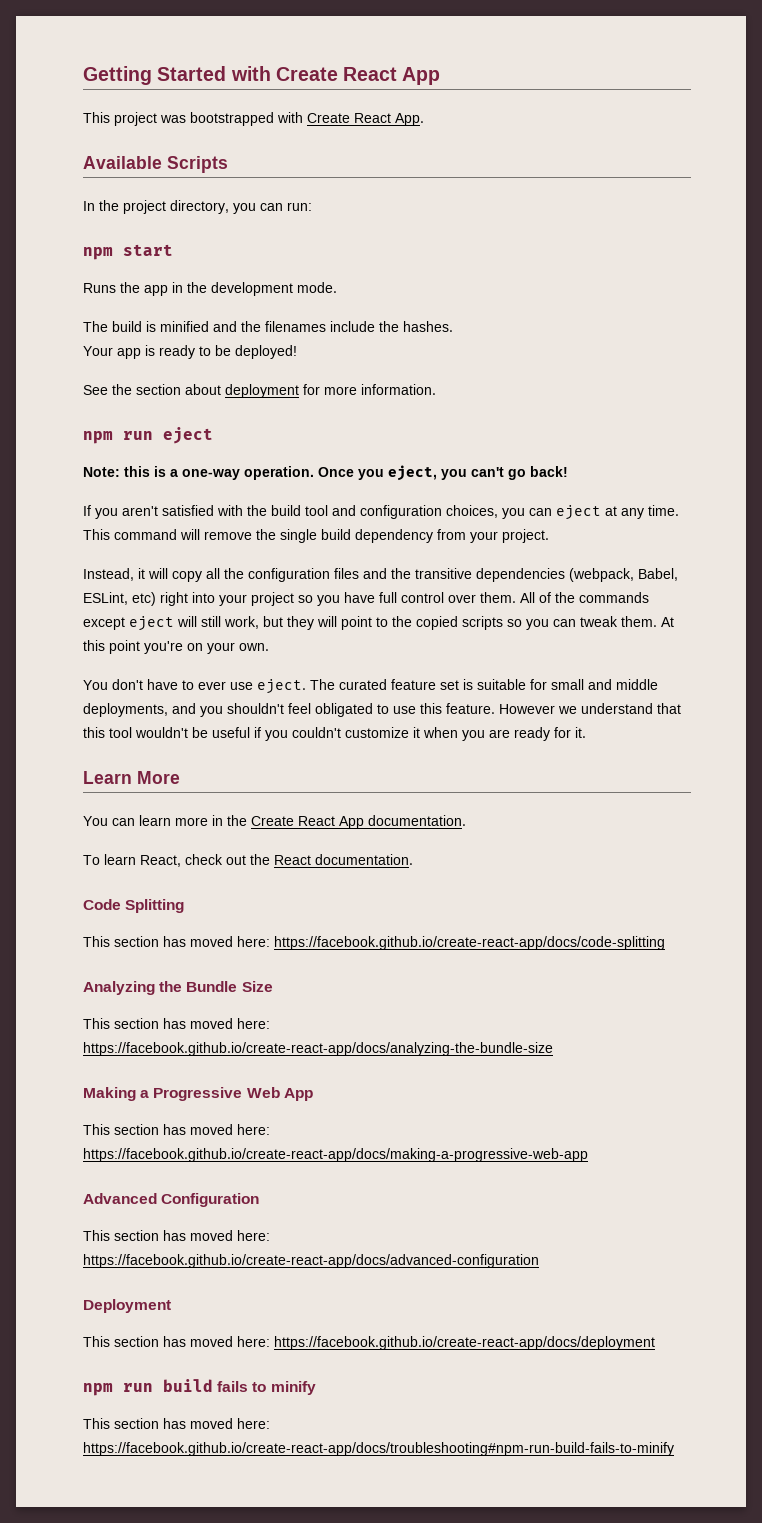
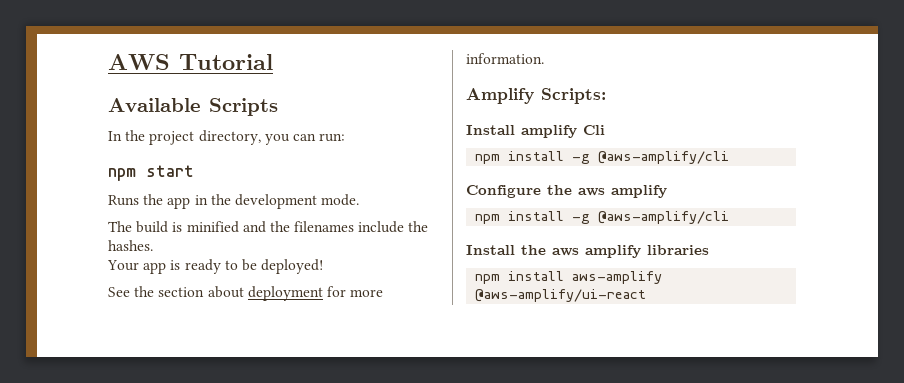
- Getting Started with Create React App
- This project was bootstrapped with Create React App.
+ AWS Tutorial
- npm run eject
- Note: this is a one-way operation. Once you eject, you can't go back!
- If you aren't satisfied with the build tool and configuration choices, you can eject at any time. This command will remove the single build dependency from your project.
- Instead, it will copy all the configuration files and the transitive dependencies (webpack, Babel, ESLint, etc) right into your project so you have full control over them. All of the commands except eject will still work, but they will point to the copied scripts so you can tweak them. At this point you're on your own.
- You don't have to ever use eject. The curated feature set is suitable for small and middle deployments, and you shouldn't feel obligated to use this feature. However we understand that this tool wouldn't be useful if you couldn't customize it when you are ready for it.
- Learn More
- You can learn more in the Create React App documentation.
- To learn React, check out the React documentation.
- Code Splitting
- This section has moved here: https://facebook.github.io/create-react-app/docs/code-splitting
- Analyzing the Bundle Size
- This section has moved here: https://facebook.github.io/create-react-app/docs/analyzing-the-bundle-size
- Making a Progressive Web App
- This section has moved here: https://facebook.github.io/create-react-app/docs/making-a-progressive-web-app
- Advanced Configuration
- This section has moved here: https://facebook.github.io/create-react-app/docs/advanced-configuration
- Deployment
- This section has moved here: https://facebook.github.io/create-react-app/docs/deployment
- npm run build fails to minify
- This section has moved here: https://facebook.github.io/create-react-app/docs/troubleshooting#npm-run-build-fails-to-minify
+ Amplify Scripts:
+ Install amplify Cli
+ npm install -g @aws-amplify/cli
+ Configure the aws amplify
+ npm install -g @aws-amplify/cli
+ Install the aws amplify libraries
+ npm install aws-amplify @aws-amplify/ui-react

